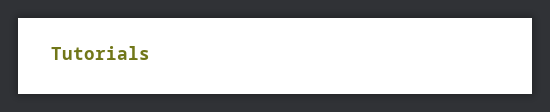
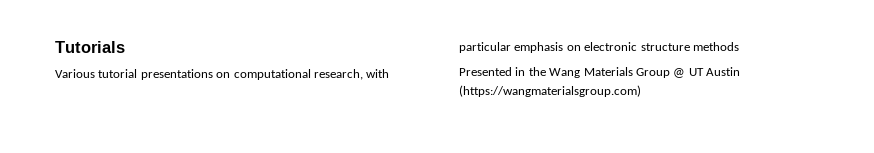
+ Various tutorial presentations on computational research, with particular emphasis on electronic structure methods
+ Presented in the Wang Materials Group @ UT Austin (https://wangmaterialsgroup.com)

